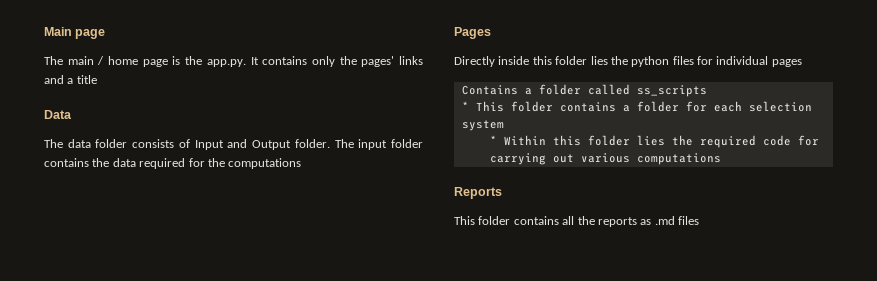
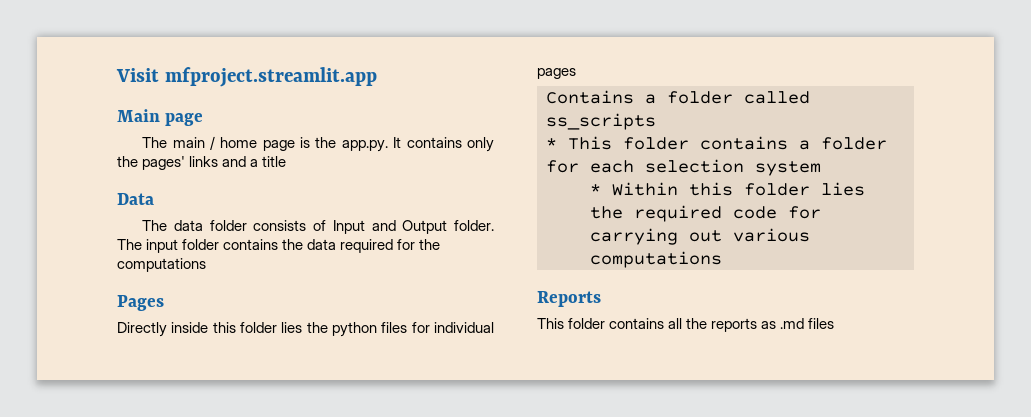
+ Visit mfproject.streamlit.app

